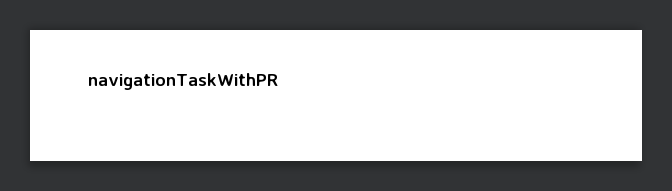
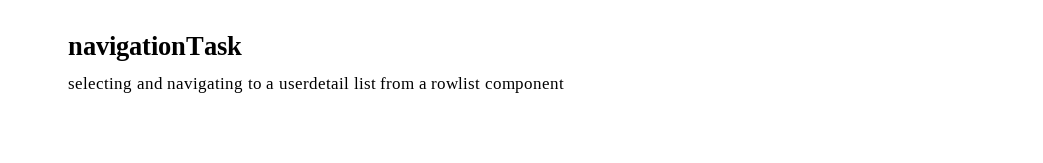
- navigationTaskWithPR
+ navigationTask
+ selecting and navigating to a userdetail list from a rowlist component

